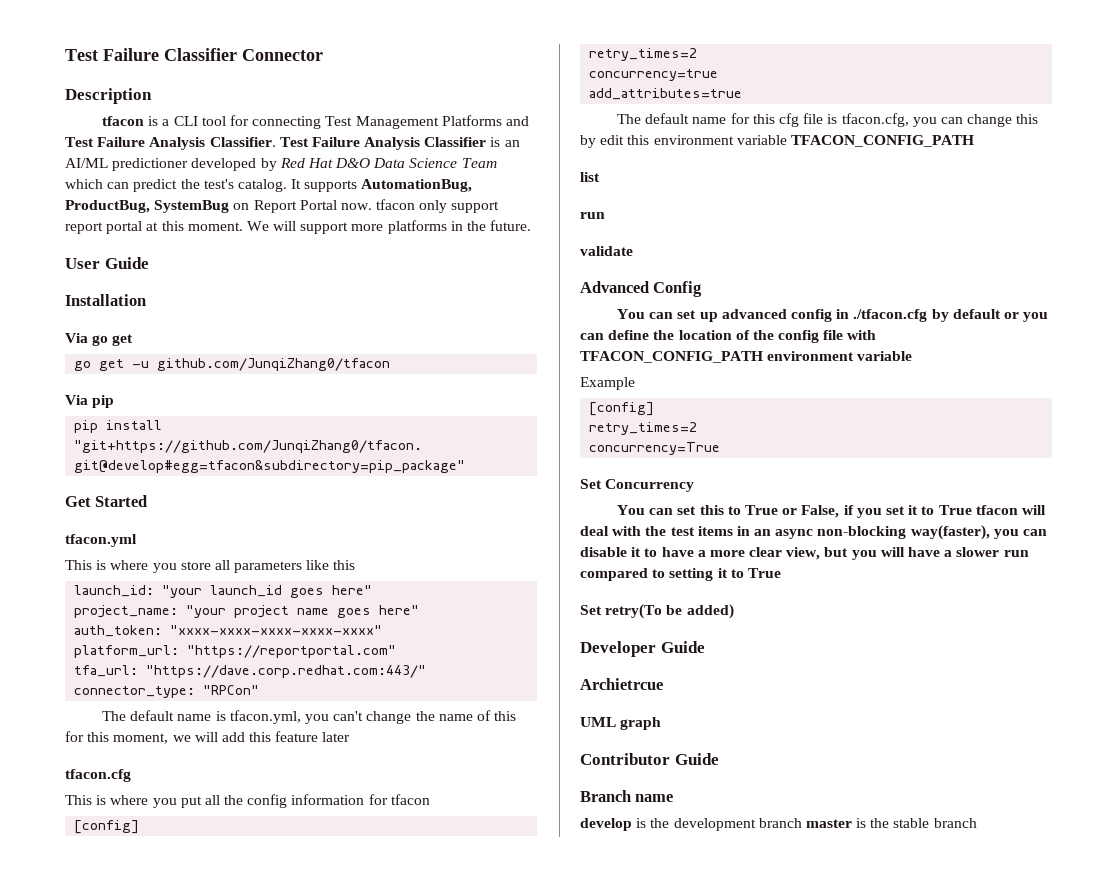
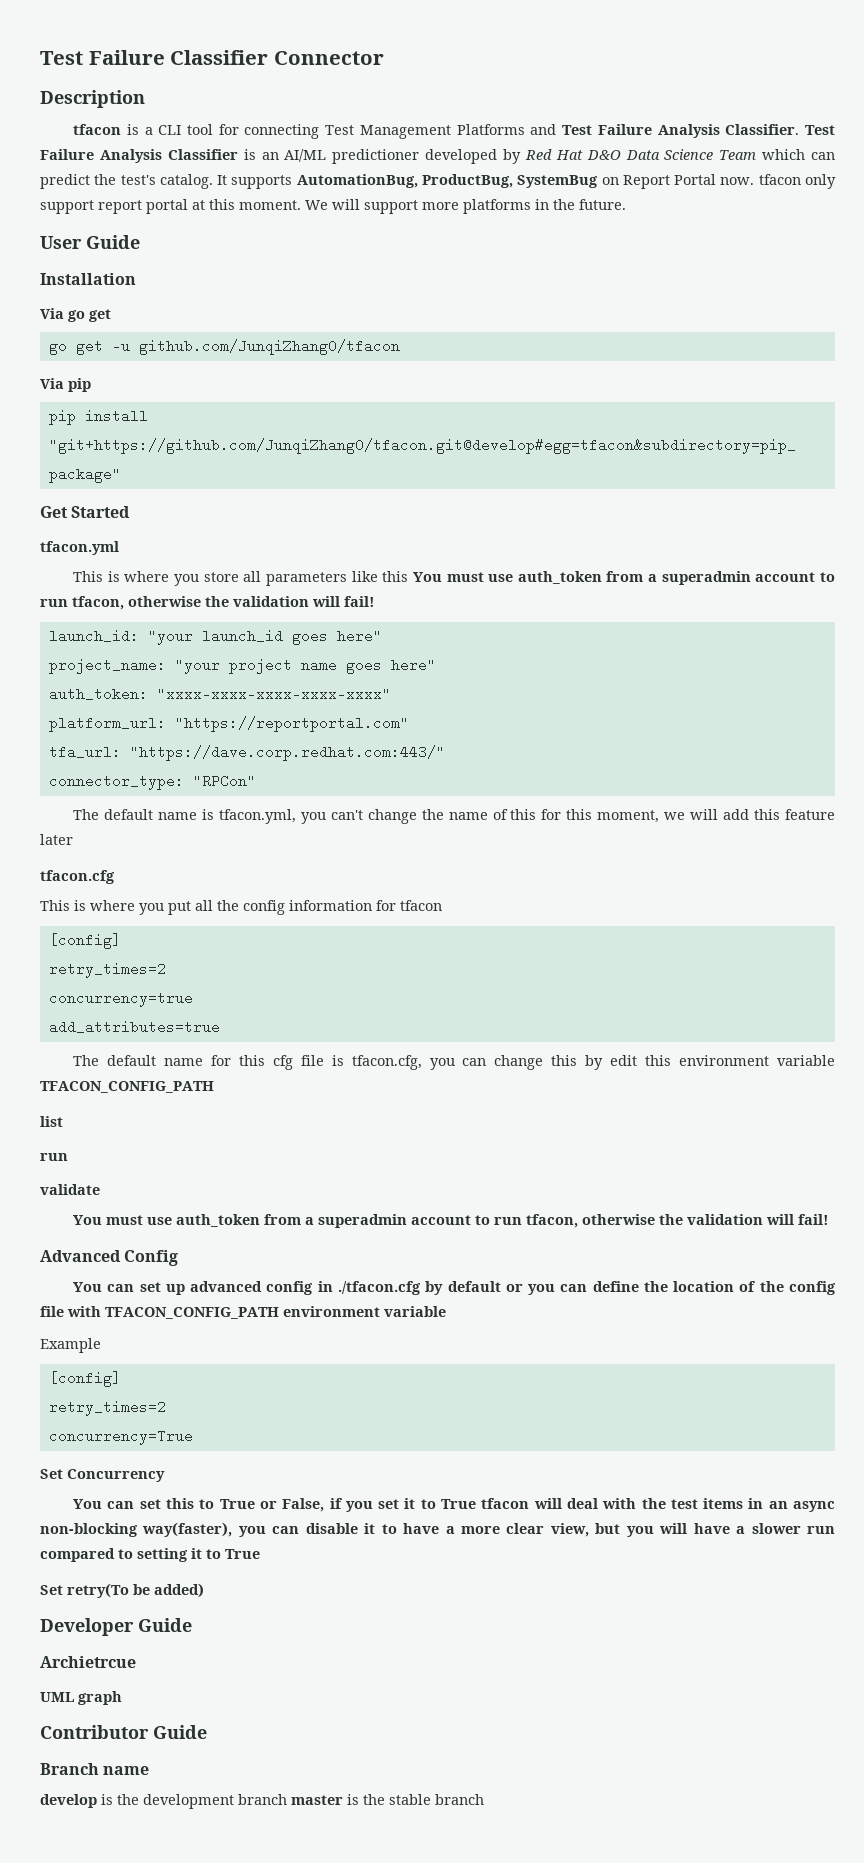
- This is where you store all parameters like this
+ This is where you store all parameters like this You must use auth_token from a superadmin account to run tfacon, otherwise the validation will fail!
  validate
+ You must use auth_token from a superadmin account to run tfacon, otherwise the validation will fail!

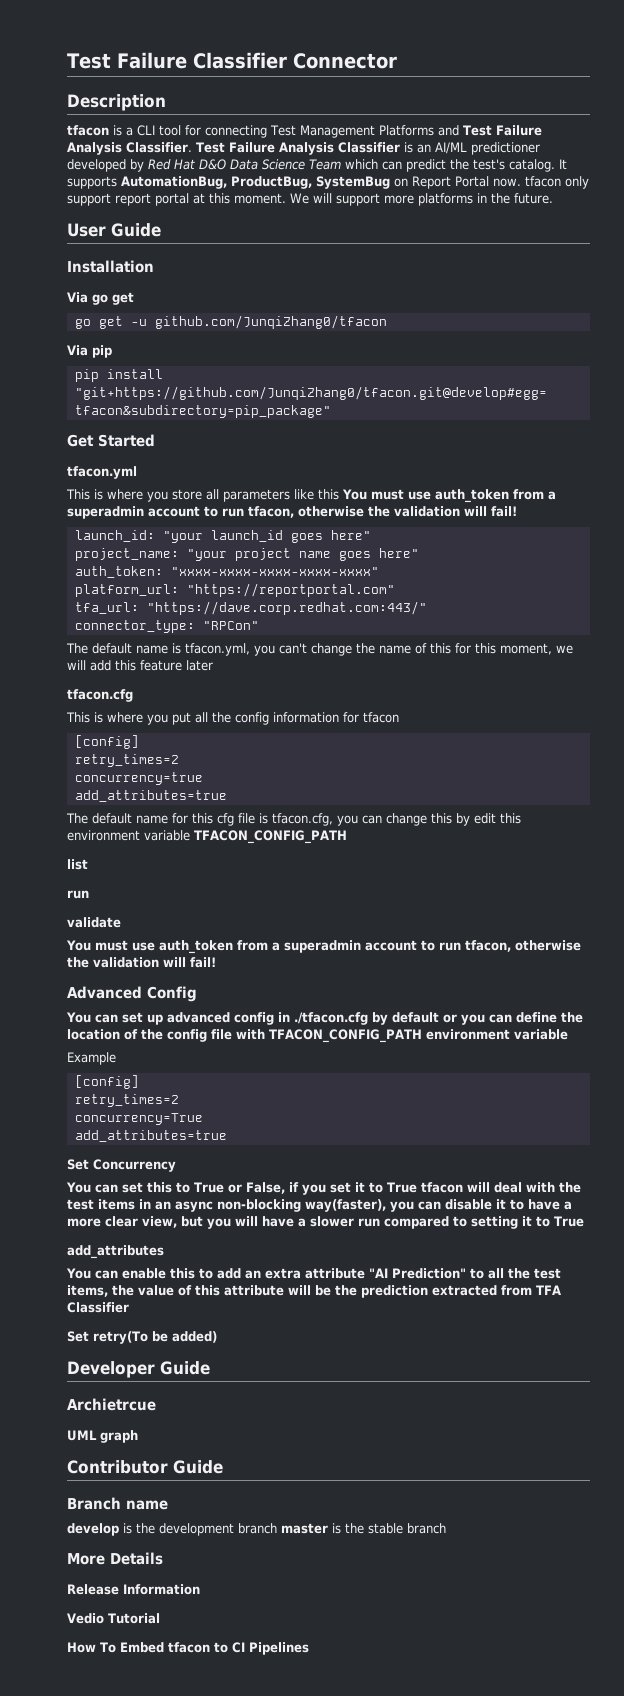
  concurrency=True
+ add_attributes=true
+ add_attributes
+ You can enable this to add an extra attribute "AI Prediction" to all the test items, the value of this attribute will be the prediction extracted from TFA Classifier
+ More Details
+ Release Information
+ Vedio Tutorial
+ How To Embed tfacon to CI Pipelines

